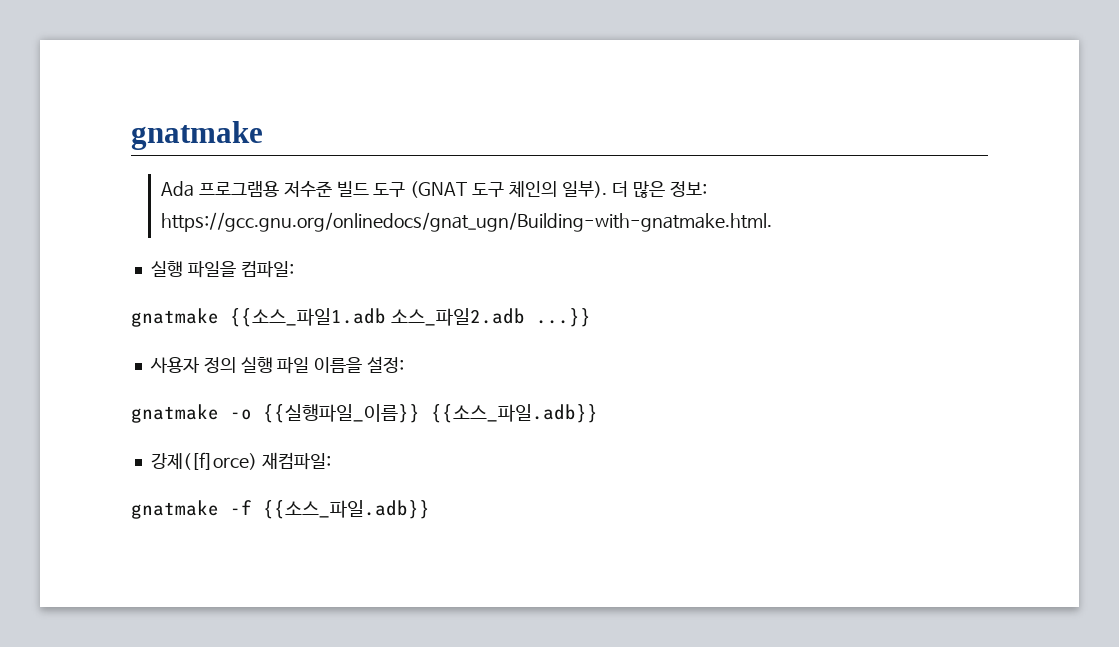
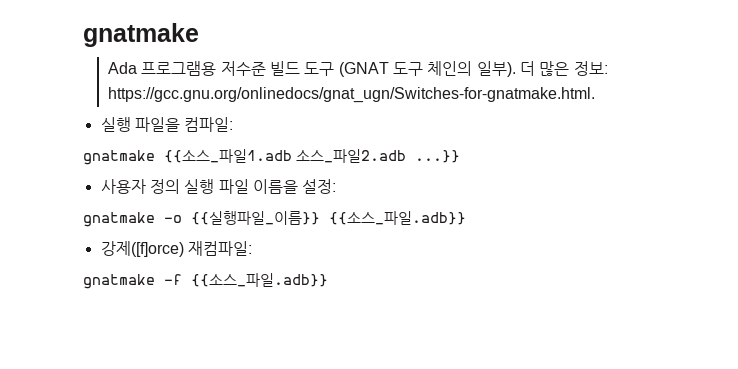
- 더 많은 정보: https://gcc.gnu.org/onlinedocs/gnat_ugn/Building-with-gnatmake.html.
+ 더 많은 정보: https://gcc.gnu.org/onlinedocs/gnat_ugn/Switches-for-gnatmake.html.

